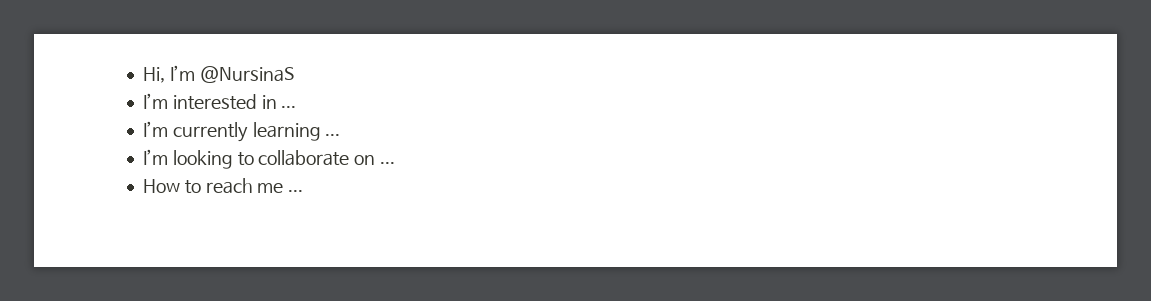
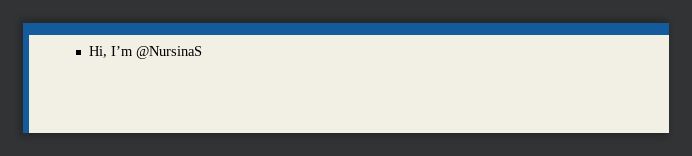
- I’m interested in ...
- I’m currently learning ...
- I’m looking to collaborate on ...
- How to reach me ...

